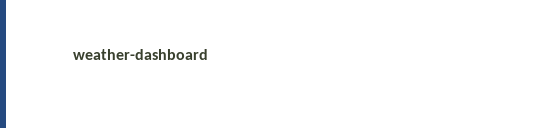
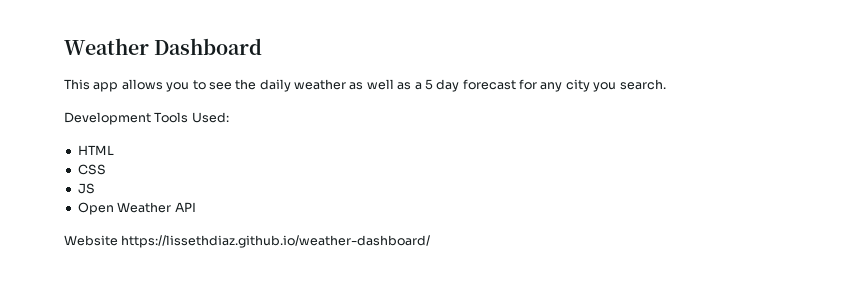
- weather-dashboard
+ Weather Dashboard
+ This app allows you to see the daily weather as well as a 5 day forecast for any city you search.
+ Development Tools Used:
+ HTML
+ CSS
+ JS
+ Open Weather API
+ Website https://lissethdiaz.github.io/weather-dashboard/

